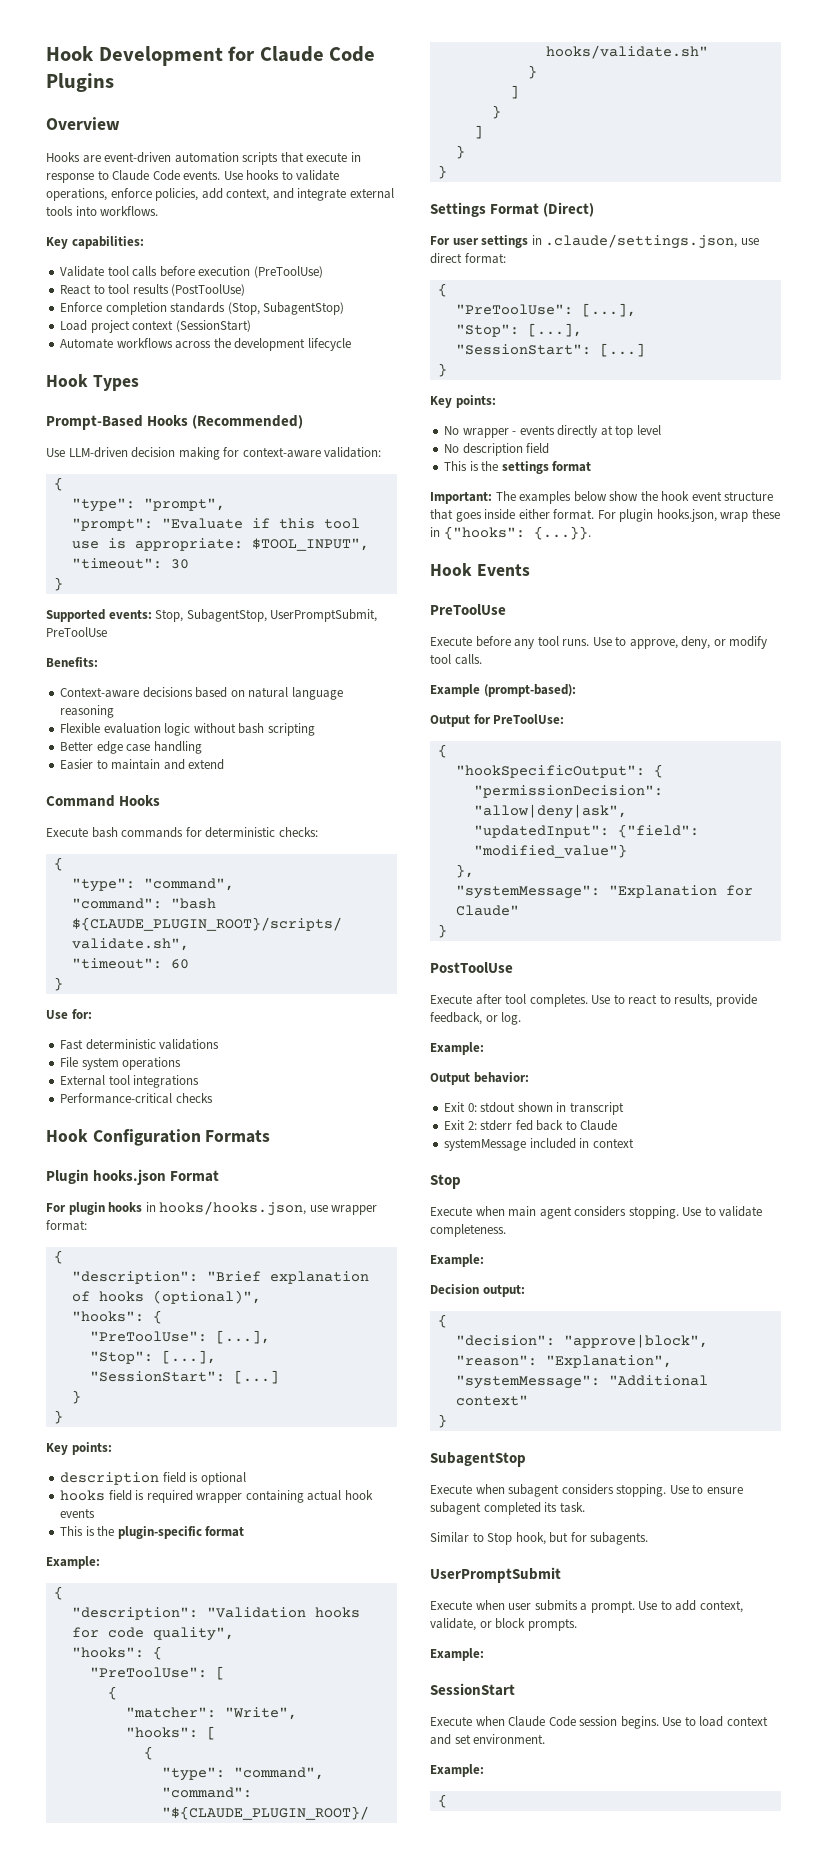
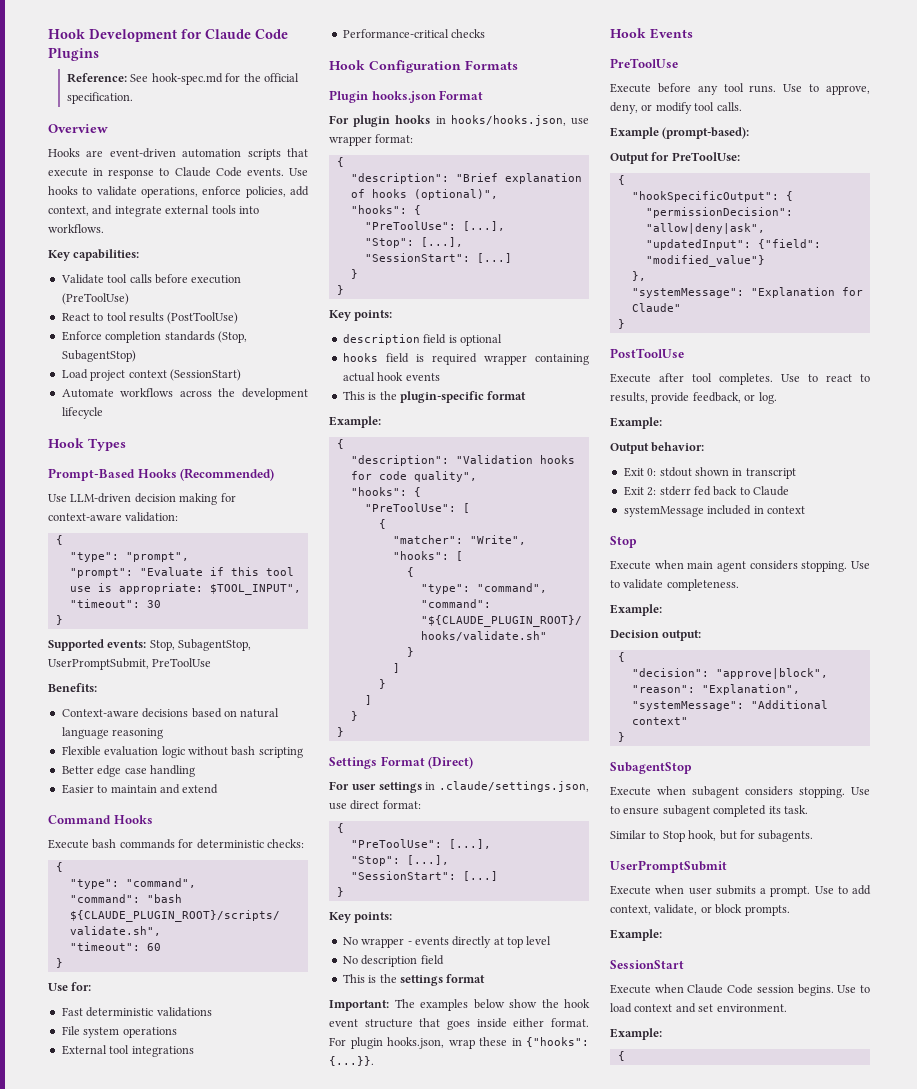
+ Reference: See hook-spec.md for the official specification.

